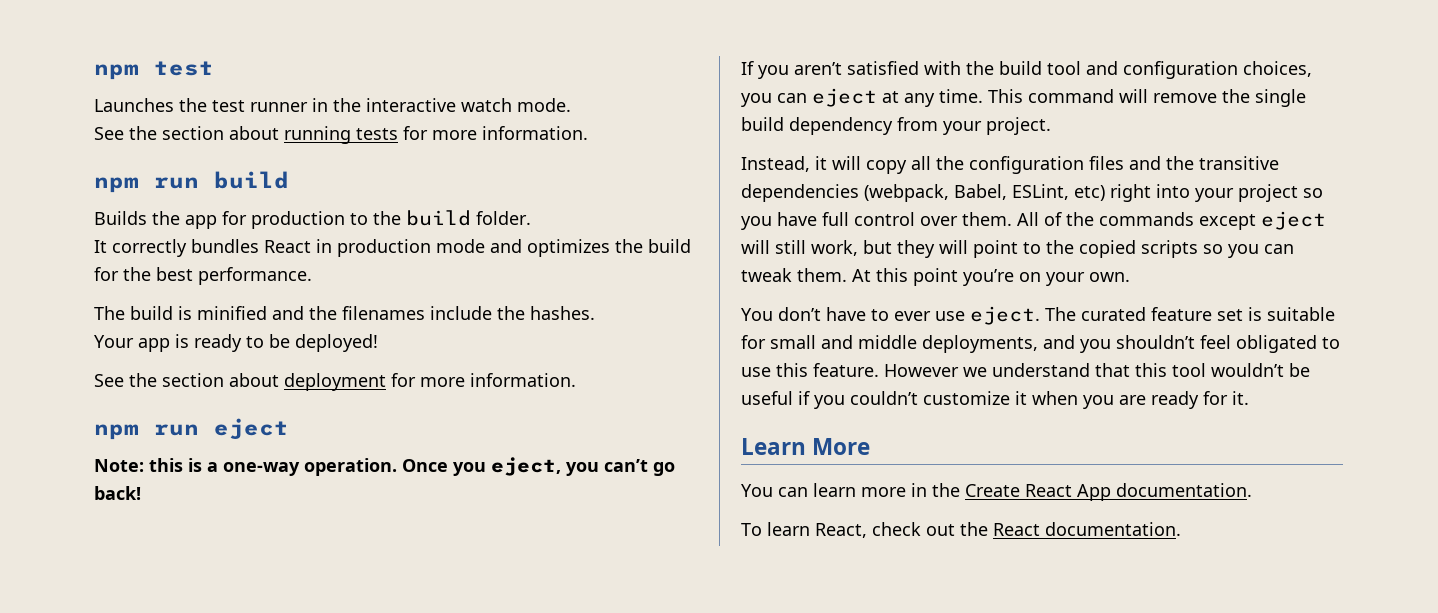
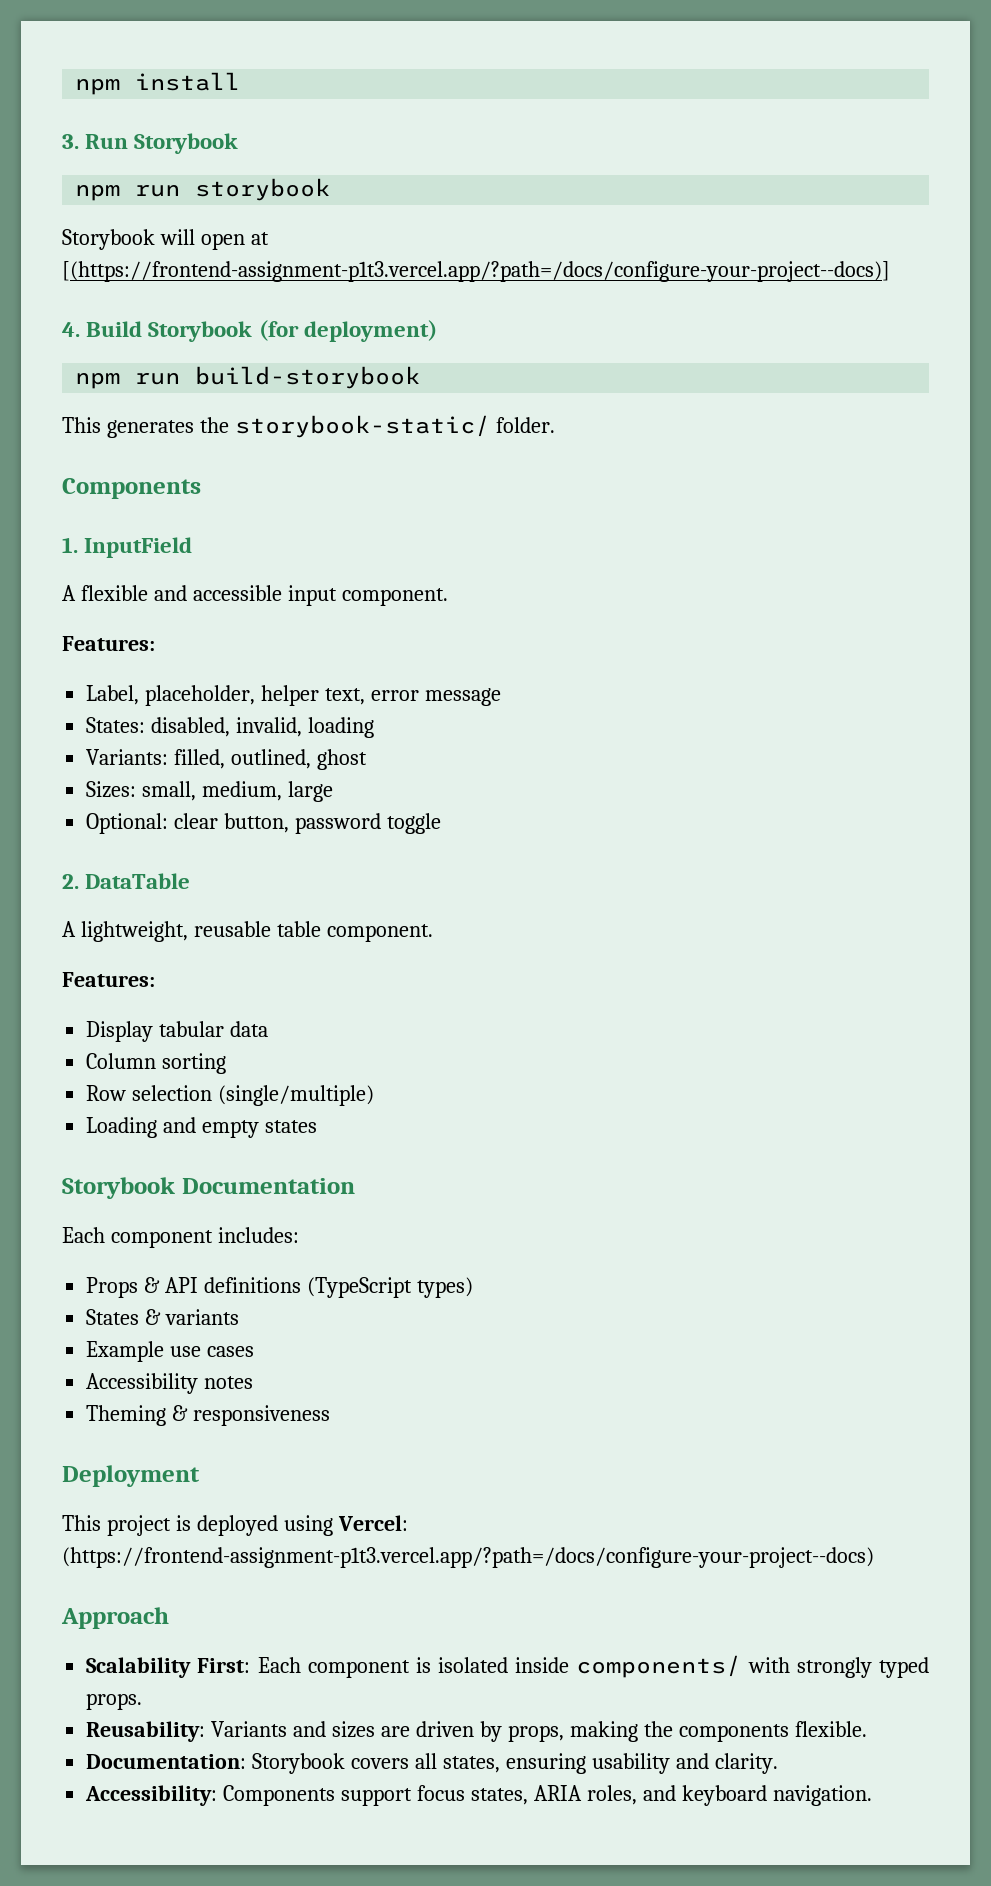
- npm test
- Launches the test runner in the interactive watch mode.
- See the section about running tests for more information.
- npm run build
- Builds the app for production to the build folder.
- It correctly bundles React in production mode and optimizes the build for the best performance.
- The build is minified and the filenames include the hashes.
- Your app is ready to be deployed!
- See the section about deployment for more information.
- npm run eject
- Note: this is a one-way operation. Once you eject, you can’t go back!
- If you aren’t satisfied with the build tool and configuration choices, you can eject at any time. This command will remove the single build dependency from your project.
- Instead, it will copy all the configuration files and the transitive dependencies (webpack, Babel, ESLint, etc) right into your project so you have full control over them. All of the commands except eject will still work, but they will point to the copied scripts so you can tweak them. At this point you’re on your own.
- You don’t have to ever use eject. The curated feature set is suitable for small and middle deployments, and you shouldn’t feel obligated to use this feature. However we understand that this tool wouldn’t be useful if you couldn’t customize it when you are ready for it.
- Learn More
- You can learn more in the Create React App documentation.
- To learn React, check out the React documentation.
+ npm install
+ 3. Run Storybook
+ npm run storybook
+ Storybook will open at [(https://frontend-assignment-p1t3.vercel.app/?path=/docs/configure-your-project--docs)]
+ 4. Build Storybook (for deployment)
+ npm run build-storybook
+ This generates the storybook-static/ folder.
+ Components
+ 1. InputField
+ A flexible and accessible input component.
+ Features:
+ Label, placeholder, helper text, error message
+ States: disabled, invalid, loading
+ Variants: filled, outlined, ghost
+ Sizes: small, medium, large
+ Optional: clear button, password toggle
+ 2. DataTable
+ A lightweight, reusable table component.
+ Features:
+ Display tabular data
+ Column sorting
+ Row selection (single/multiple)
+ Loading and empty states
+ Storybook Documentation
+ Each component includes:
+ Props & API definitions (TypeScript types)
+ States & variants
+ Example use cases
+ Accessibility notes
+ Theming & responsiveness
+ Deployment
+ This project is deployed using Vercel: (https://frontend-assignment-p1t3.vercel.app/?path=/docs/configure-your-project--docs)
+ Approach
+ Scalability First: Each component is isolated inside components/ with strongly typed props.
+ Reusability: Variants and sizes are driven by props, making the components flexible.
+ Documentation: Storybook covers all states, ensuring usability and clarity.
+ Accessibility: Components support focus states, ARIA roles, and keyboard navigation.

